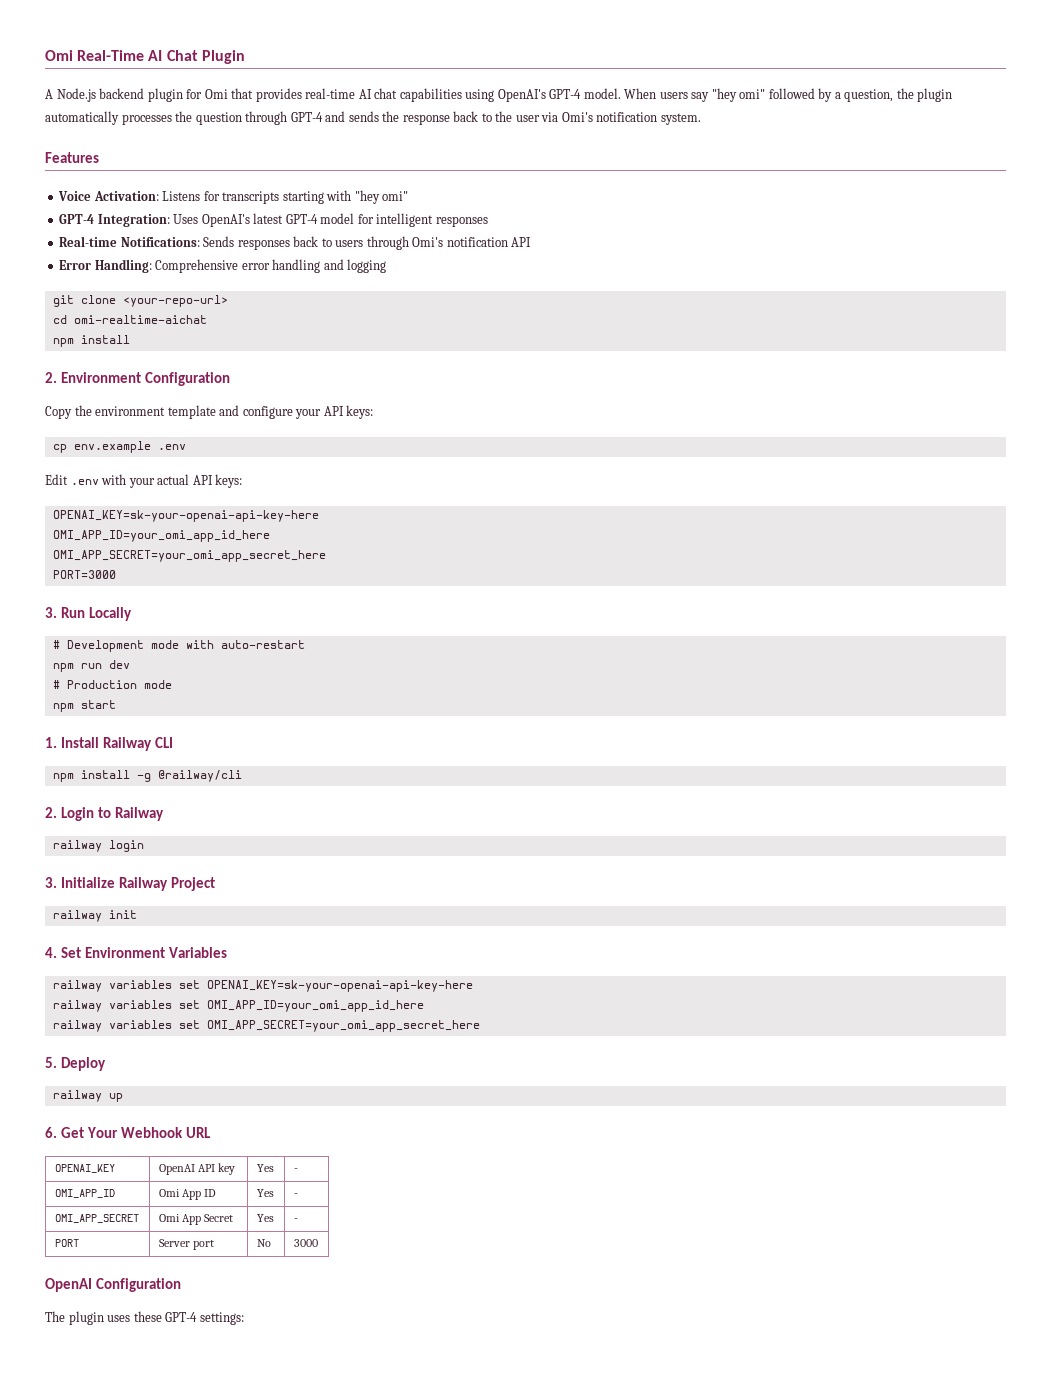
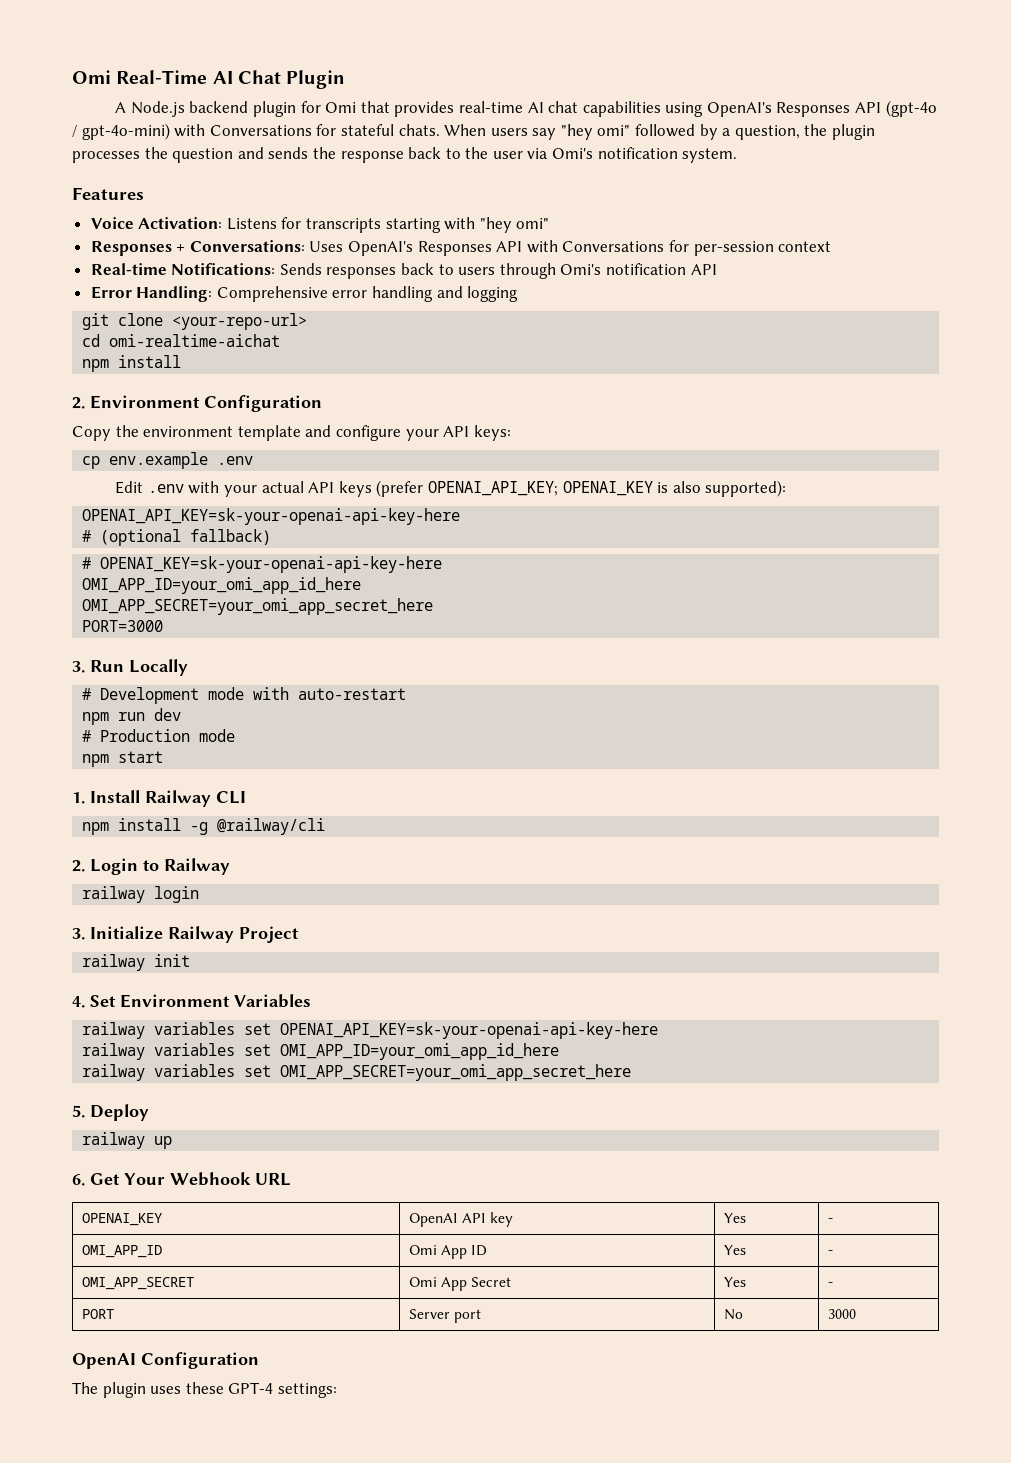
- A Node.js backend plugin for Omi that provides real-time AI chat capabilities using OpenAI's GPT-4 model.
+ A Node.js backend plugin for Omi that provides real-time AI chat capabilities using OpenAI's Responses API (gpt-4o / gpt-4o-mini) with Conversations for stateful chats.
- When users say "hey omi" followed by a question, the plugin automatically processes the question through GPT-4 and sends the response back to the user via Omi's notification system.
+ When users say "hey omi" followed by a question, the plugin processes the question and sends the response back to the user via Omi's notification system.
- GPT-4 Integration: Uses OpenAI's latest GPT-4 model for intelligent responses
+ Responses + Conversations: Uses OpenAI's Responses API with Conversations for per-session context
- Edit .env with your actual API keys:
- OPENAI_KEY=sk-your-openai-api-key-here
+ Edit .env with your actual API keys (prefer OPENAI_API_KEY; OPENAI_KEY is also supported):
+ OPENAI_API_KEY=sk-your-openai-api-key-here
+ # (optional fallback)
+ # OPENAI_KEY=sk-your-openai-api-key-here
- railway variables set OPENAI_KEY=sk-your-openai-api-key-here
+ railway variables set OPENAI_API_KEY=sk-your-openai-api-key-here

